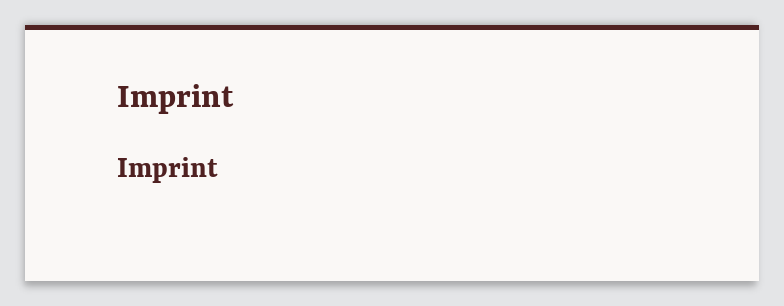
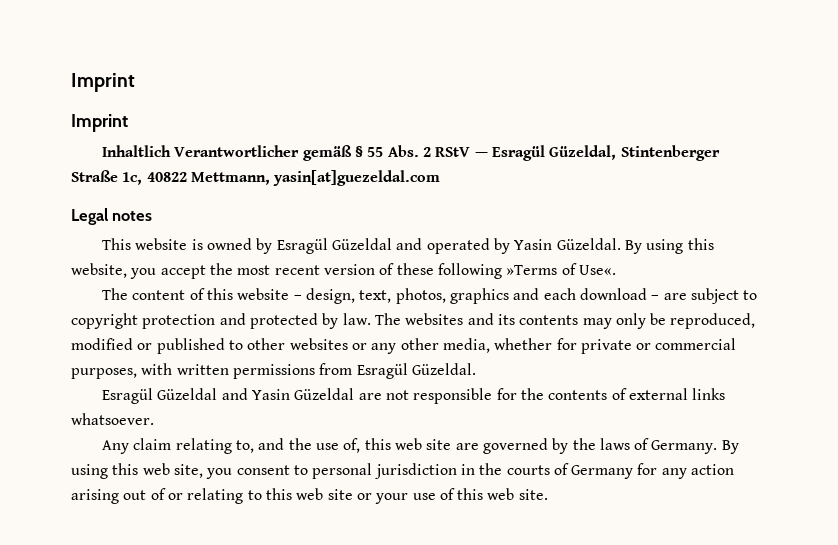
+ Inhaltlich Verantwortlicher gemäß § 55 Abs. 2 RStV — Esragül Güzeldal, Stintenberger Straße 1c, 40822 Mettmann, yasin[at]guezeldal.com
+ Legal notes
+ This website is owned by Esragül Güzeldal and operated by Yasin Güzeldal. By using this website, you accept the most recent version of these following »Terms of Use«.
+ The content of this website – design, text, photos, graphics and each download – are subject to copyright protection and protected by law. The websites and its contents may only be reproduced, modified or published to other websites or any other media, whether for private or commercial purposes, with written permissions from Esragül Güzeldal.
+ Esragül Güzeldal and Yasin Güzeldal are not responsible for the contents of external links whatsoever.
+ Any claim relating to, and the use of, this web site are governed by the laws of Germany. By using this web site, you consent to personal jurisdiction in the courts of Germany for any action arising out of or relating to this web site or your use of this web site.

